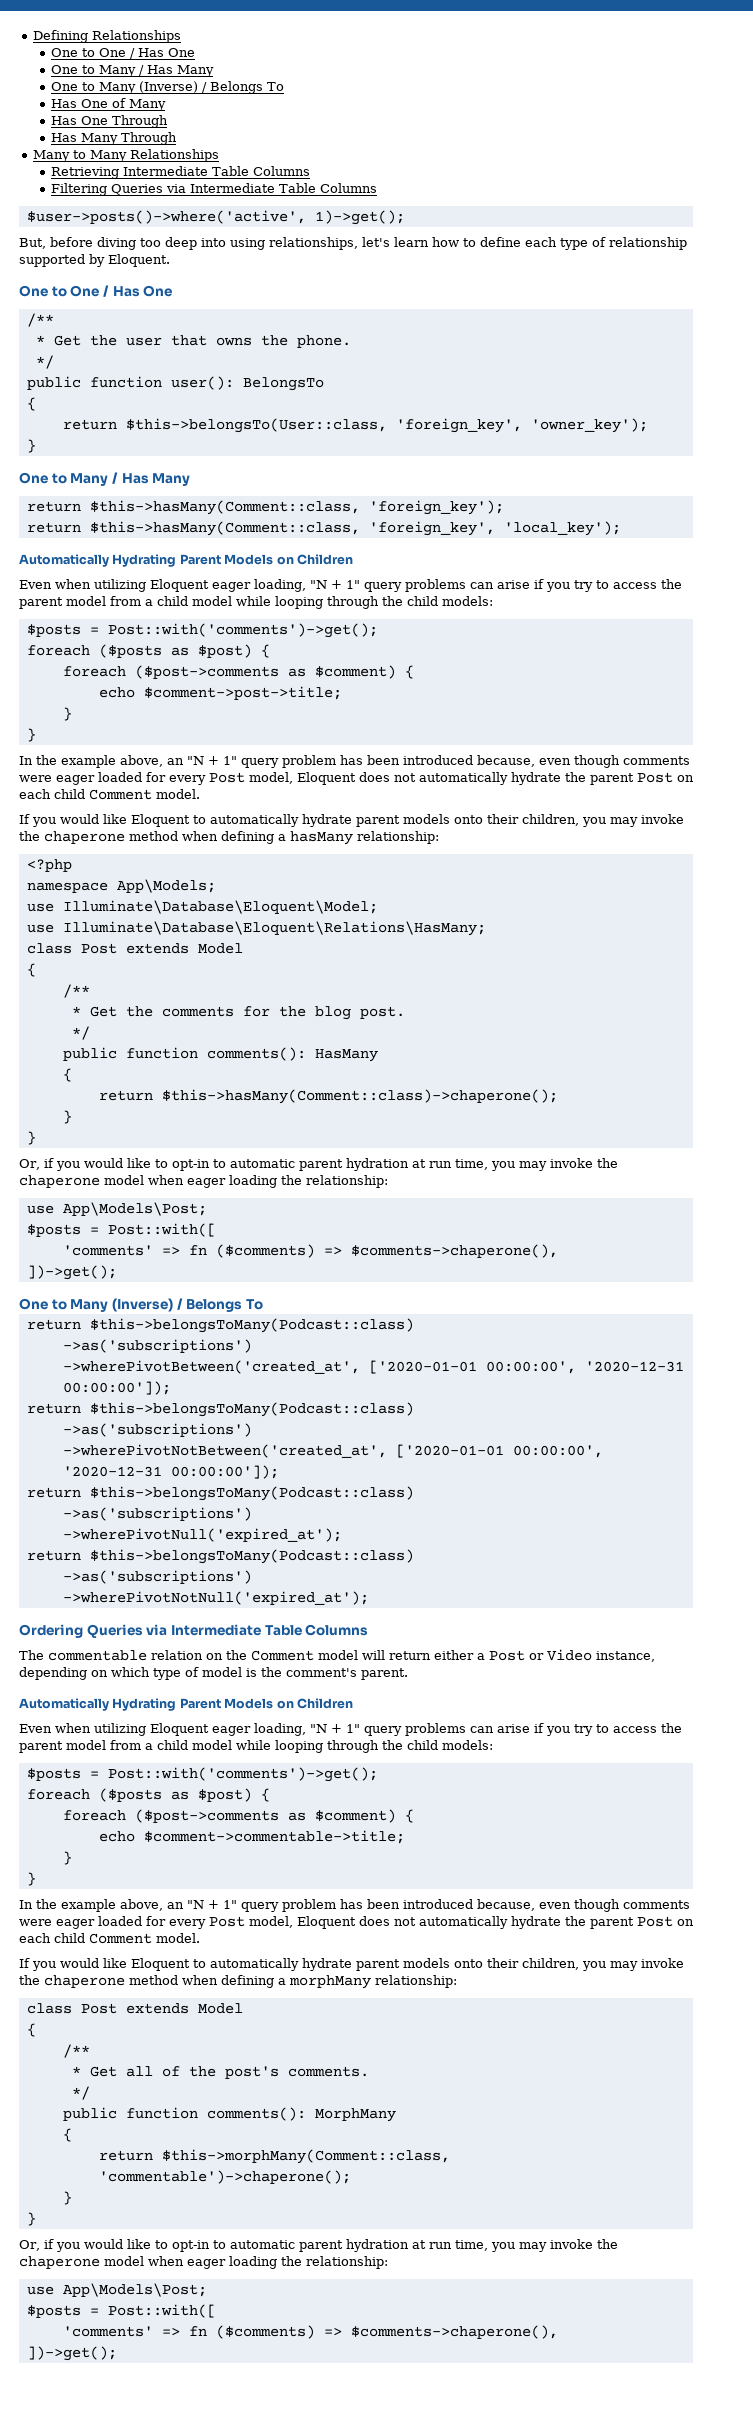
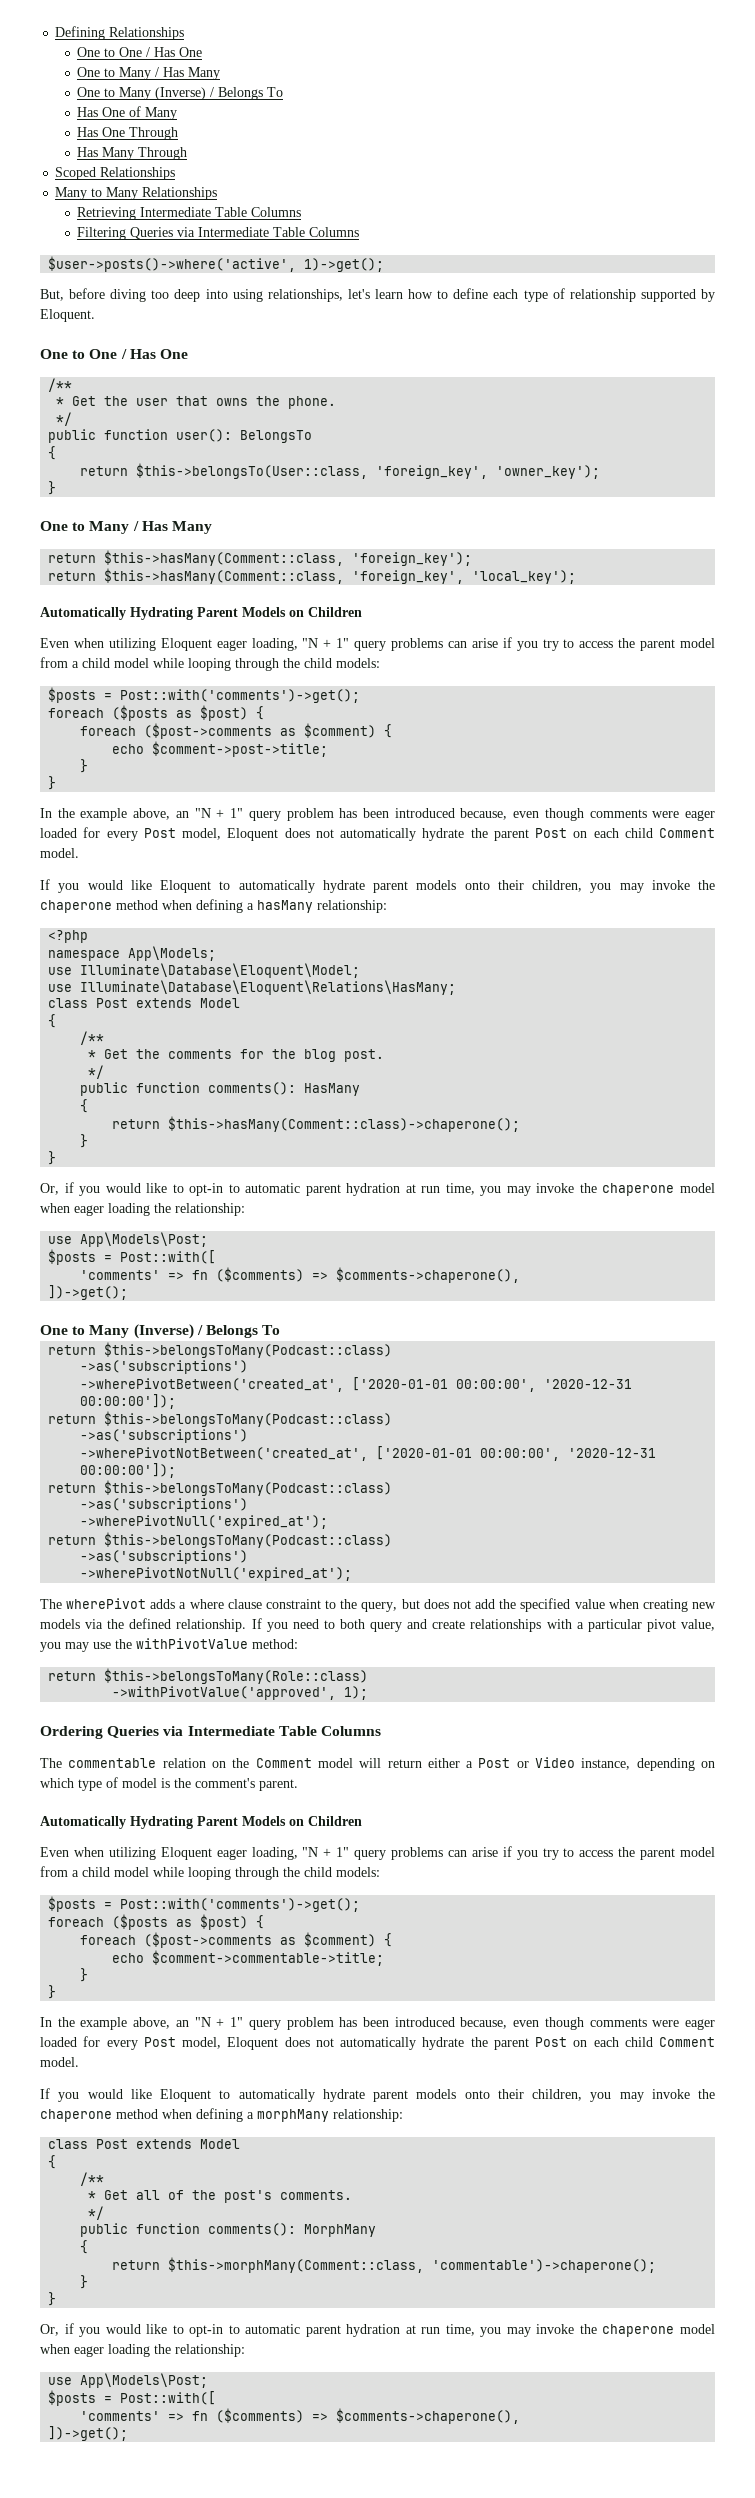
+ Scoped Relationships
+ The wherePivot adds a where clause constraint to the query, but does not add the specified value when creating new models via the defined relationship. If you need to both query and create relationships with a particular pivot value, you may use the withPivotValue method:
+ return $this->belongsToMany(Role::class)
+ ->withPivotValue('approved', 1);

